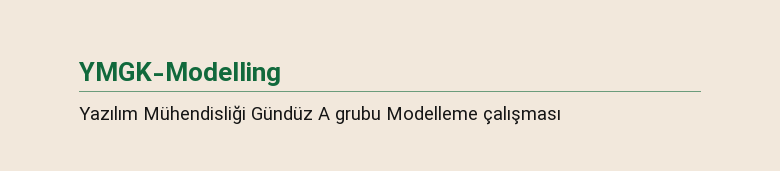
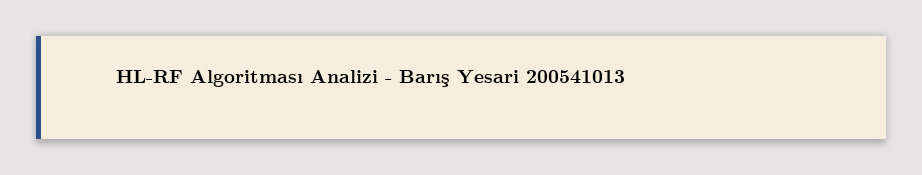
- YMGK-Modelling
- Yazılım Mühendisliği Gündüz A grubu Modelleme çalışması
+ HL-RF Algoritması Analizi - Barış Yesari 200541013

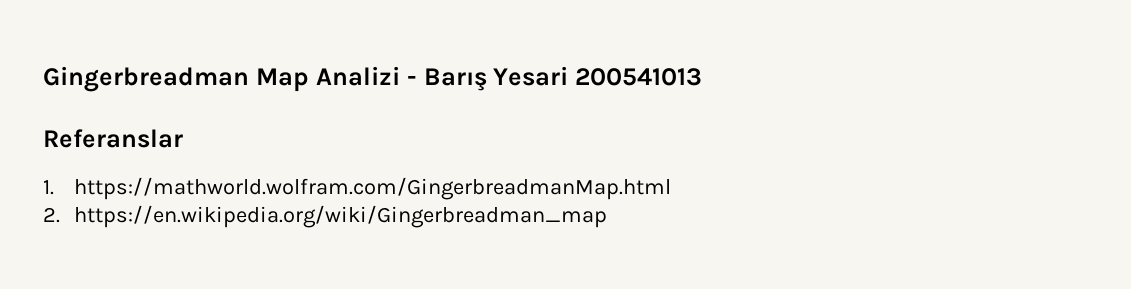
- HL-RF Algoritması Analizi - Barış Yesari 200541013
+ Gingerbreadman Map Analizi - Barış Yesari 200541013
+ Referanslar
+ 1. https://mathworld.wolfram.com/GingerbreadmanMap.html
+ 2. https://en.wikipedia.org/wiki/Gingerbreadman_map

